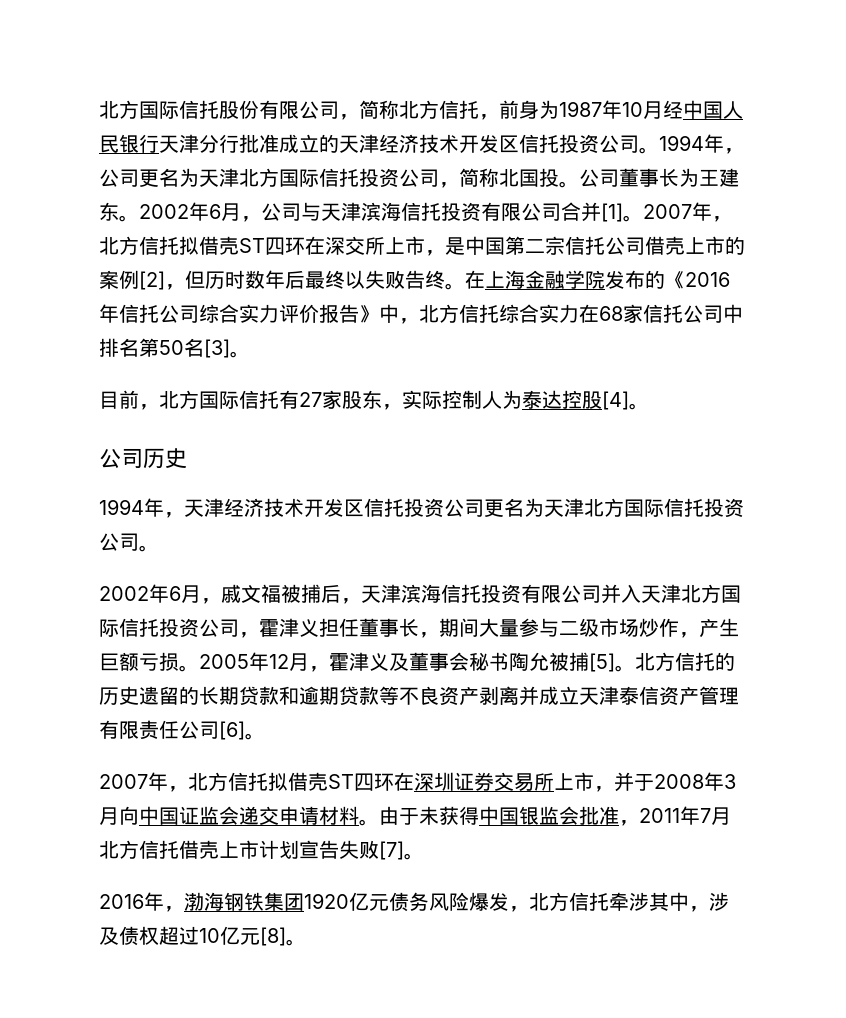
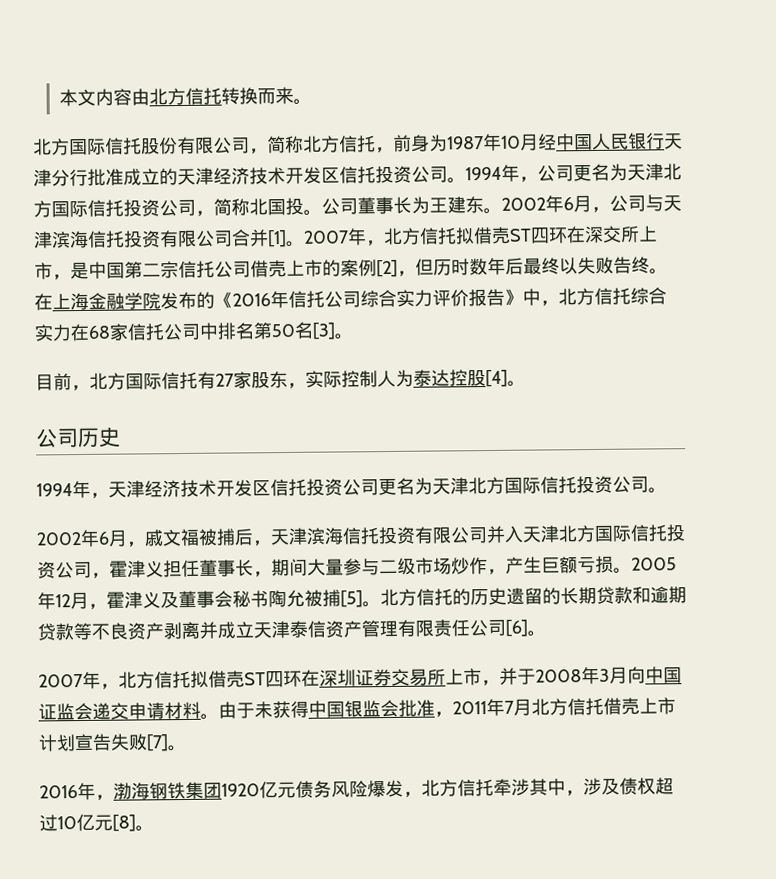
+ 本文内容由北方信托转换而来。

